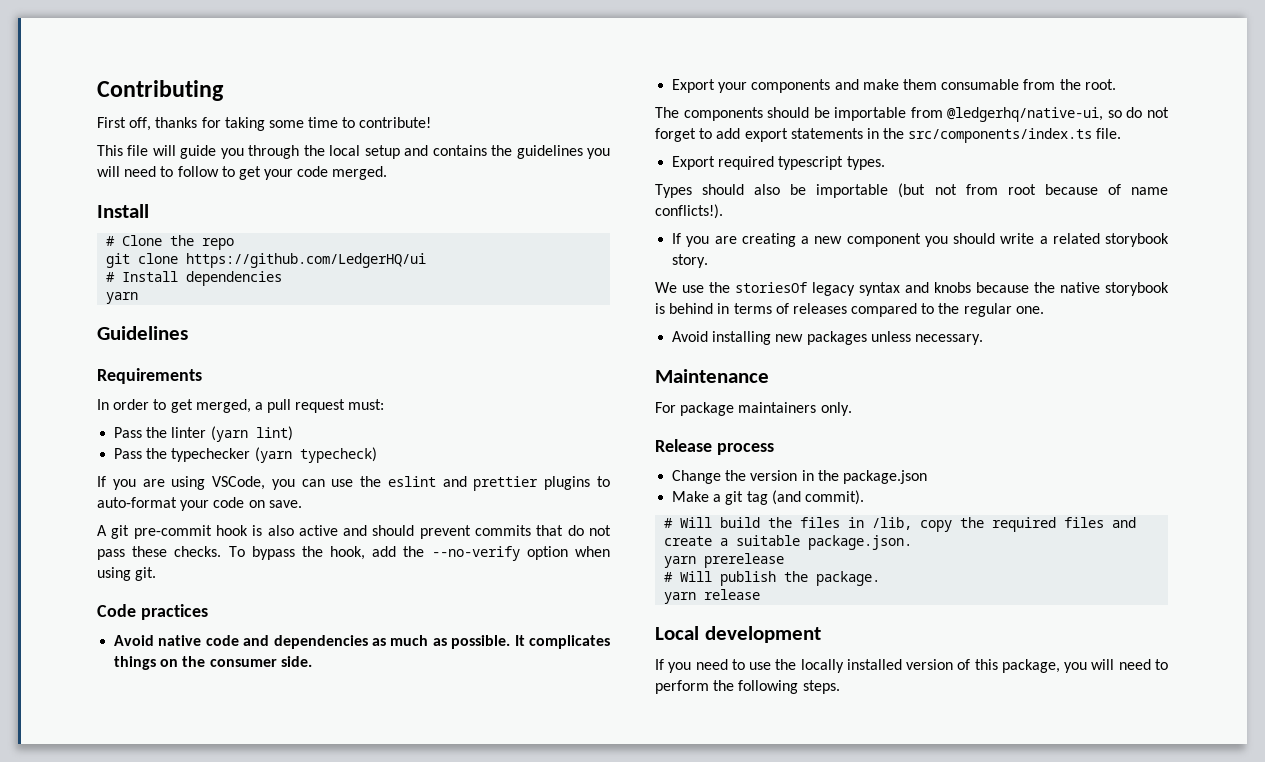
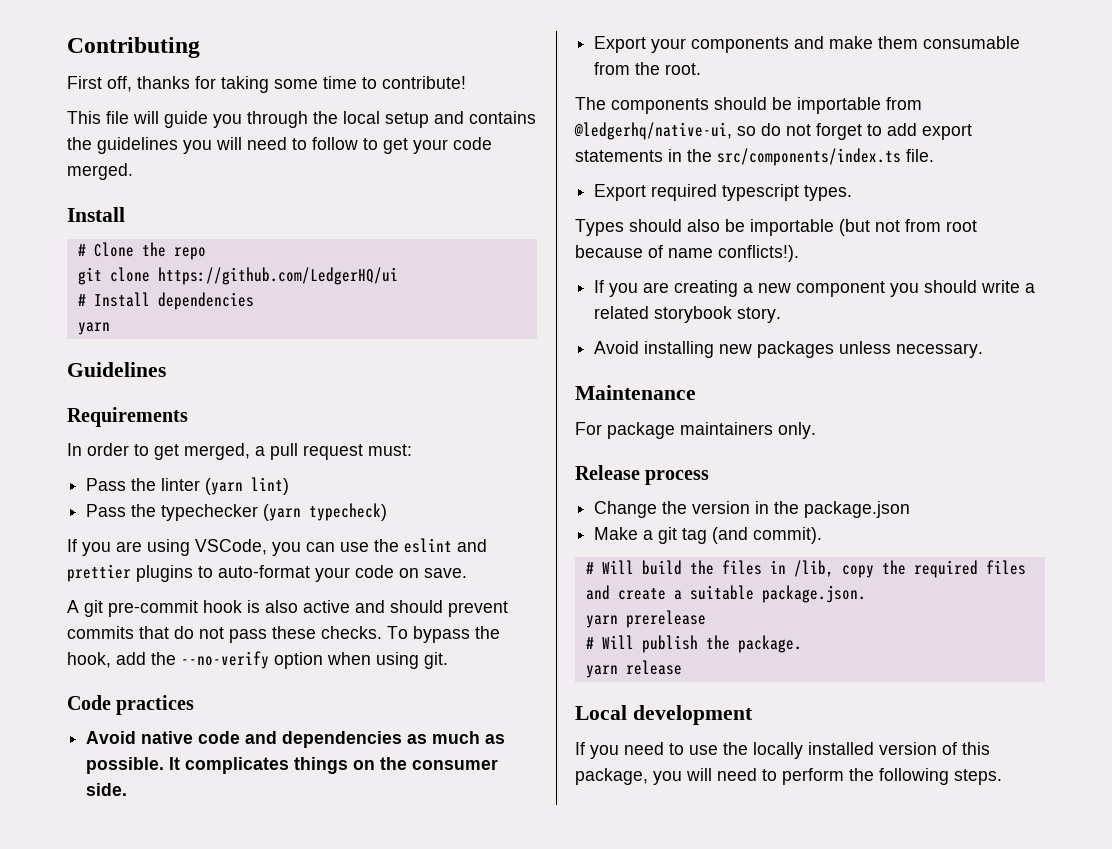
- We use the storiesOf legacy syntax and knobs because the native storybook is behind in terms of releases compared to the regular one.

